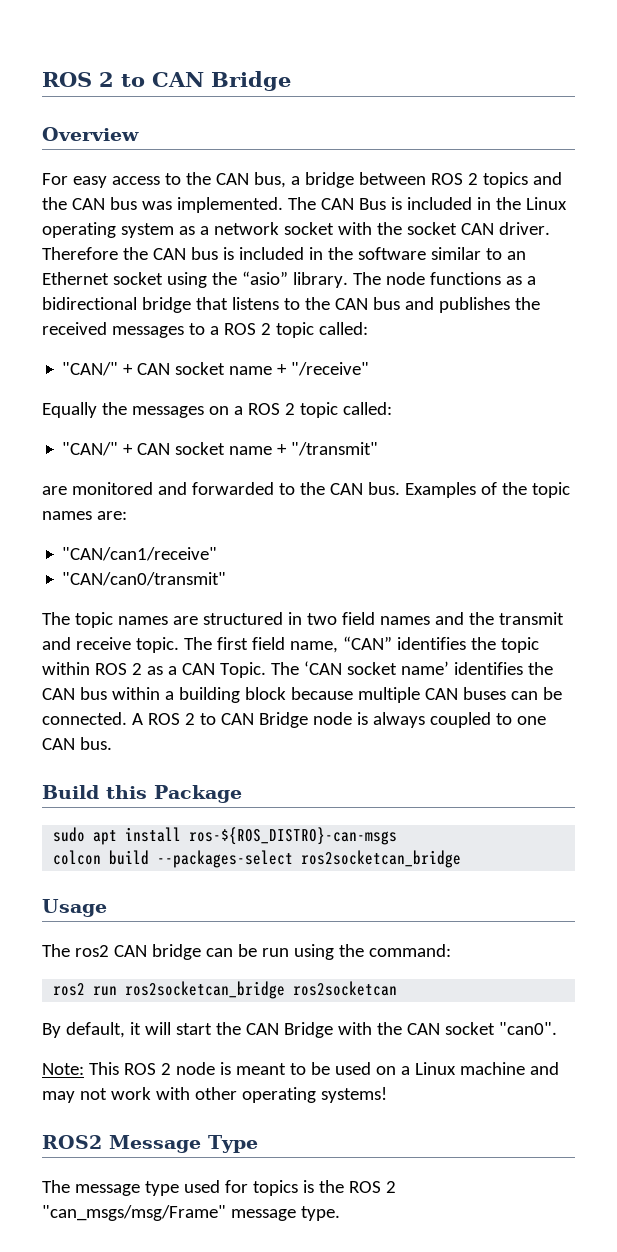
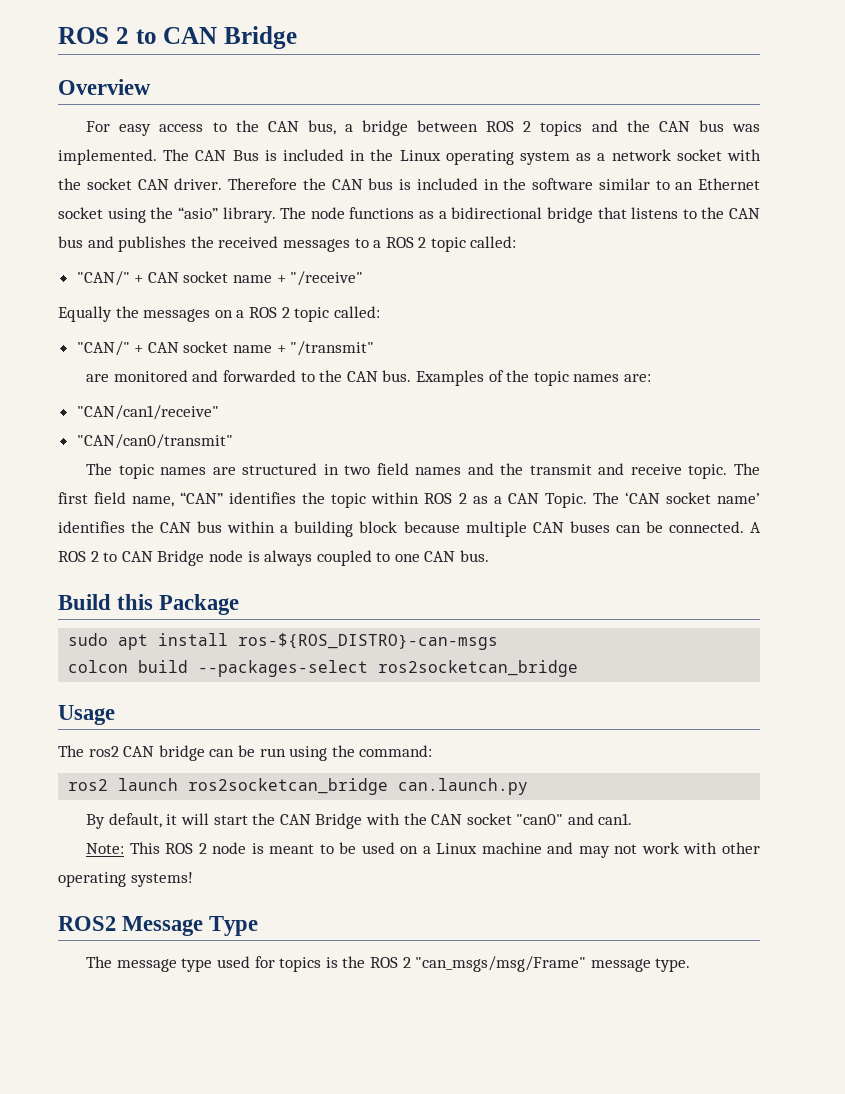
- ros2 run ros2socketcan_bridge ros2socketcan
+ ros2 launch ros2socketcan_bridge can.launch.py
- By default, it will start the CAN Bridge with the CAN socket "can0".
+ By default, it will start the CAN Bridge with the CAN socket "can0" and can1.

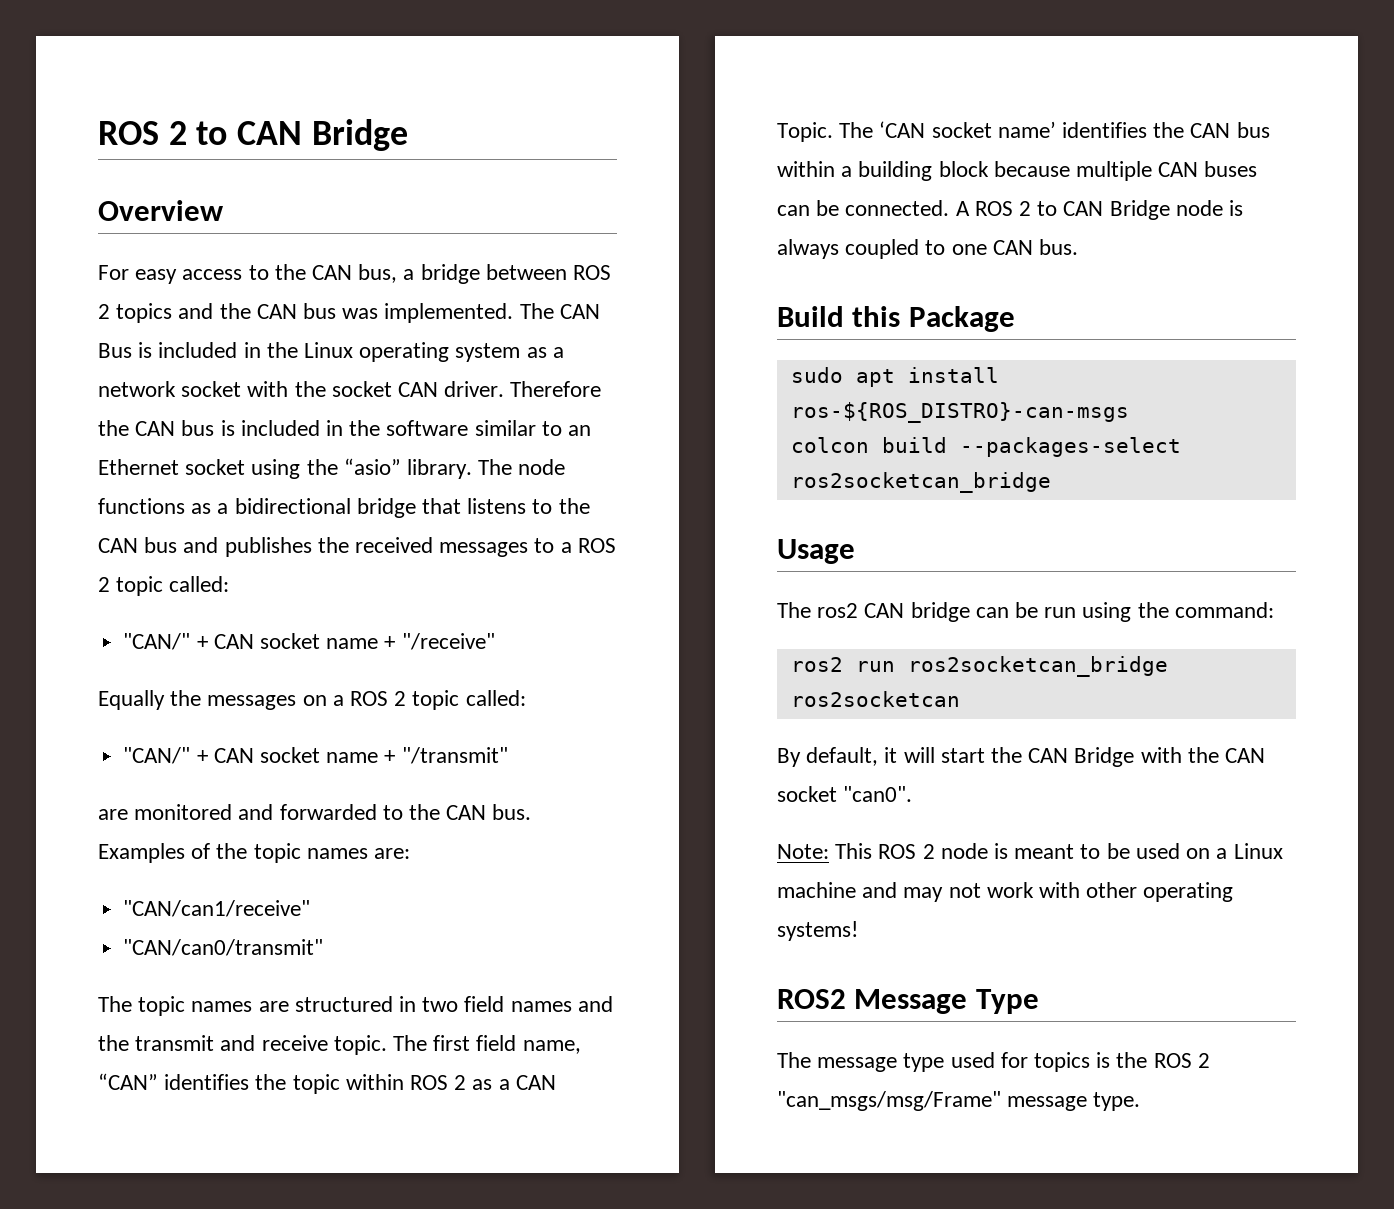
- ros2 launch ros2socketcan_bridge can.launch.py
+ ros2 run ros2socketcan_bridge ros2socketcan
- By default, it will start the CAN Bridge with the CAN socket "can0" and can1.
+ By default, it will start the CAN Bridge with the CAN socket "can0".

